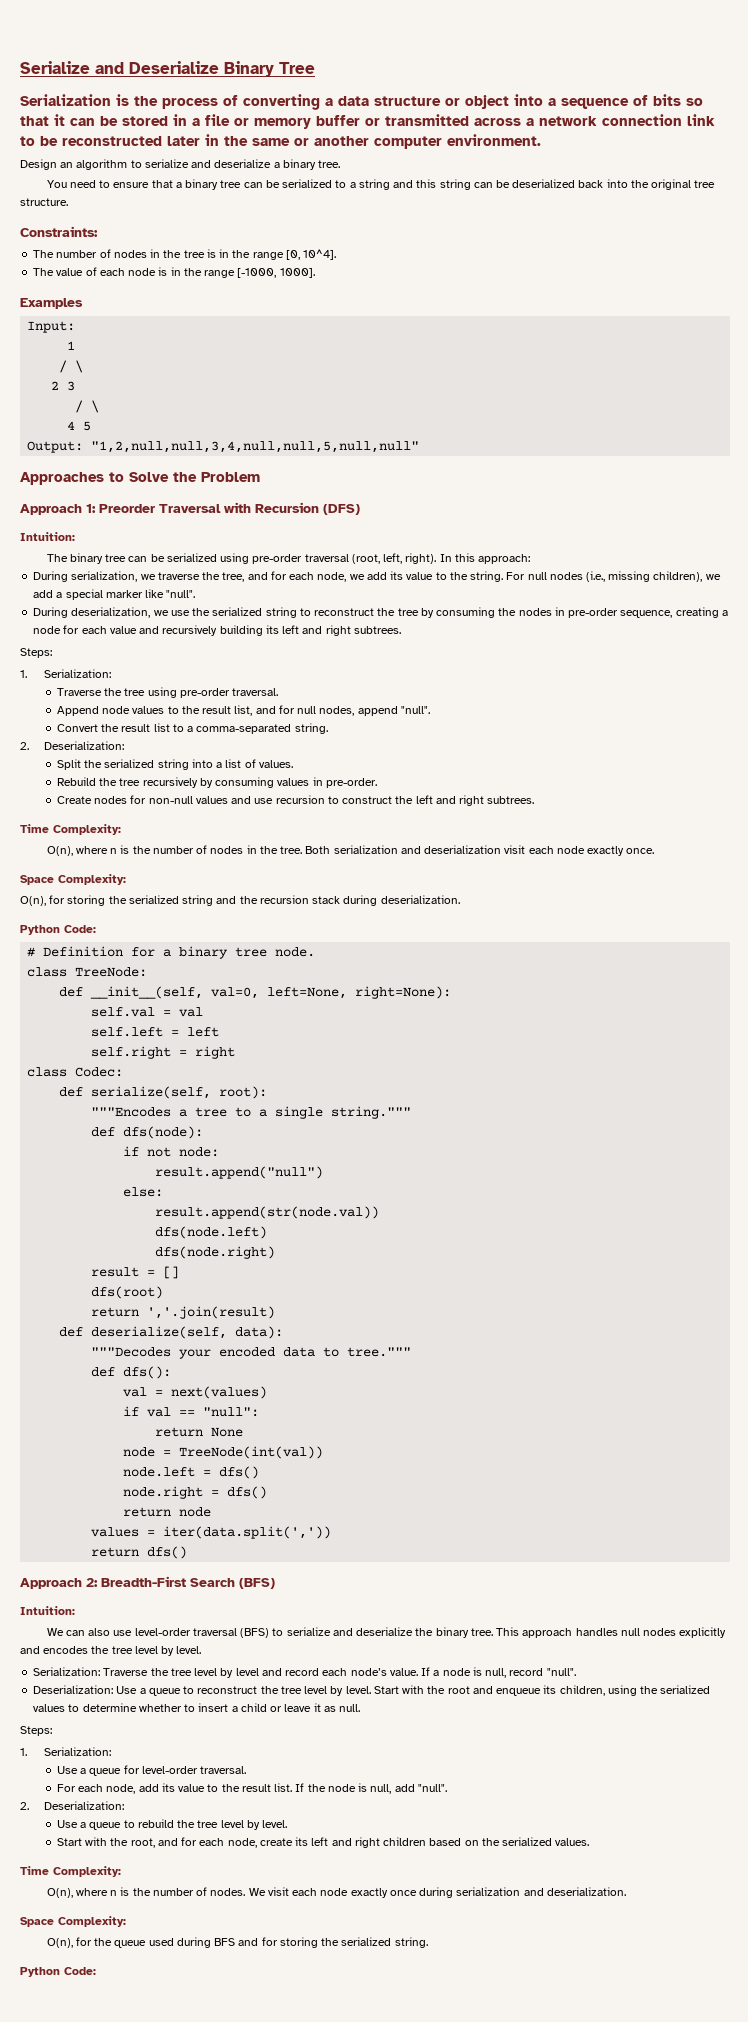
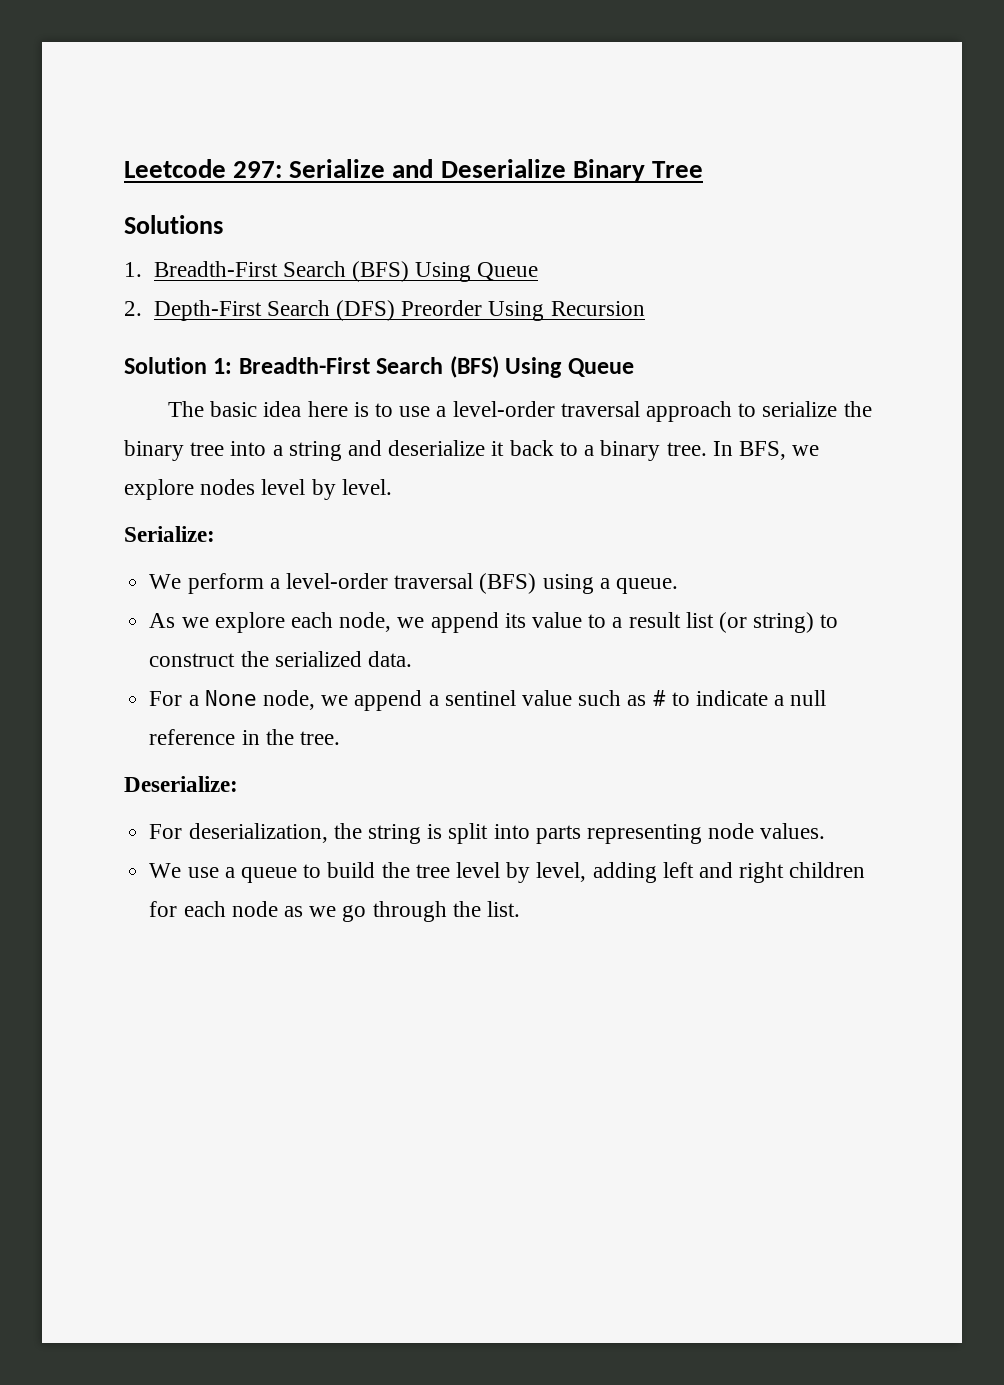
- Serialize and Deserialize Binary Tree
+ Leetcode 297: Serialize and Deserialize Binary Tree
- Serialization is the process of converting a data structure or object into a sequence of bits so that it can be stored in a file or memory buffer or transmitted across a network connection link to be reconstructed later in the same or another computer environment.
- Design an algorithm to serialize and deserialize a binary tree.
- You need to ensure that a binary tree can be serialized to a string and this string can be deserialized back into the original tree structure.
- Constraints:
- The number of nodes in the tree is in the range [0, 10^4].
- The value of each node is in the range [-1000, 1000].
- Examples
- Input:
- 1
- / \
- 2 3
- / \
- 4 5
- Output: "1,2,null,null,3,4,null,null,5,null,null"
- Approaches to Solve the Problem
- Approach 1: Preorder Traversal with Recursion (DFS)
- Intuition:
- The binary tree can be serialized using pre-order traversal (root, left, right). In this approach:
- During serialization, we traverse the tree, and for each node, we add its value to the string. For null nodes (i.e., missing children), we add a special marker like "null".
- During deserialization, we use the serialized string to reconstruct the tree by consuming the nodes in pre-order sequence, creating a node for each value and recursively building its left and right subtrees.
- Steps:
- 1. Serialization:
- Traverse the tree using pre-order traversal.
- Append node values to the result list, and for null nodes, append "null".
- Convert the result list to a comma-separated string.
- 2. Deserialization:
- Split the serialized string into a list of values.
- Rebuild the tree recursively by consuming values in pre-order.
- Create nodes for non-null values and use recursion to construct the left and right subtrees.
- Time Complexity:
- O(n), where n is the number of nodes in the tree. Both serialization and deserialization visit each node exactly once.
- Space Complexity:
- O(n), for storing the serialized string and the recursion stack during deserialization.
- Python Code:
- # Definition for a binary tree node.
- class TreeNode:
- def __init__(self, val=0, left=None, right=None):
- self.val = val
- self.left = left
- self.right = right
- class Codec:
- def serialize(self, root):
- """Encodes a tree to a single string."""
- def dfs(node):
- if not node:
- result.append("null")
- else:
- result.append(str(node.val))
- dfs(node.left)
- dfs(node.right)
- result = []
- dfs(root)
- return ','.join(result)
- def deserialize(self, data):
- """Decodes your encoded data to tree."""
- def dfs():
- val = next(values)
- if val == "null":
- return None
- node = TreeNode(int(val))
- node.left = dfs()
- node.right = dfs()
- return node
- values = iter(data.split(','))
- return dfs()
- Approach 2: Breadth-First Search (BFS)
- Intuition:
- We can also use level-order traversal (BFS) to serialize and deserialize the binary tree. This approach handles null nodes explicitly and encodes the tree level by level.
- Serialization: Traverse the tree level by level and record each node’s value. If a node is null, record "null".
- Deserialization: Use a queue to reconstruct the tree level by level. Start with the root and enqueue its children, using the serialized values to determine whether to insert a child or leave it as null.
- Steps:
- 1. Serialization:
- Use a queue for level-order traversal.
- For each node, add its value to the result list. If the node is null, add "null".
- 2. Deserialization:
- Use a queue to rebuild the tree level by level.
- Start with the root, and for each node, create its left and right children based on the serialized values.
- Time Complexity:
- O(n), where n is the number of nodes. We visit each node exactly once during serialization and deserialization.
- Space Complexity:
- O(n), for the queue used during BFS and for storing the serialized string.
- Python Code:
+ Solutions
+ 1. Breadth-First Search (BFS) Using Queue
+ 2. Depth-First Search (DFS) Preorder Using Recursion
+ Solution 1: Breadth-First Search (BFS) Using Queue
+ The basic idea here is to use a level-order traversal approach to serialize the binary tree into a string and deserialize it back to a binary tree. In BFS, we explore nodes level by level.
+ Serialize:
+ We perform a level-order traversal (BFS) using a queue.
+ As we explore each node, we append its value to a result list (or string) to construct the serialized data.
+ For a None node, we append a sentinel value such as # to indicate a null reference in the tree.
+ Deserialize:
+ For deserialization, the string is split into parts representing node values.
+ We use a queue to build the tree level by level, adding left and right children for each node as we go through the list.

